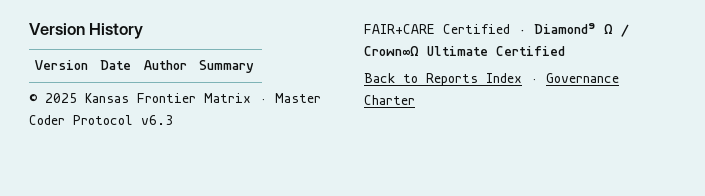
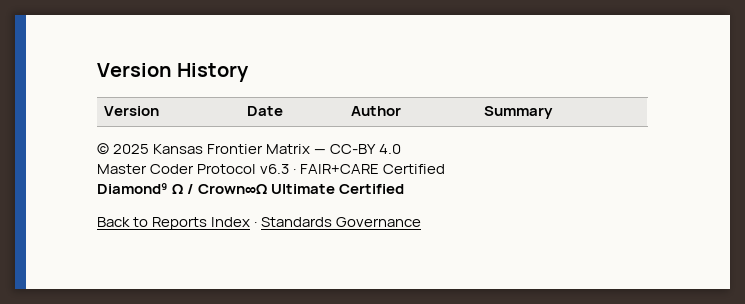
- © 2025 Kansas Frontier Matrix · Master Coder Protocol v6.3
- FAIR+CARE Certified · Diamond⁹ Ω / Crown∞Ω Ultimate Certified
+ © 2025 Kansas Frontier Matrix — CC-BY 4.0
+ Master Coder Protocol v6.3 · FAIR+CARE Certified
+ Diamond⁹ Ω / Crown∞Ω Ultimate Certified
- Back to Reports Index · Governance Charter
+ Back to Reports Index · Standards Governance

